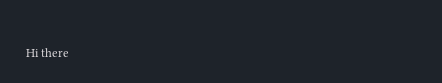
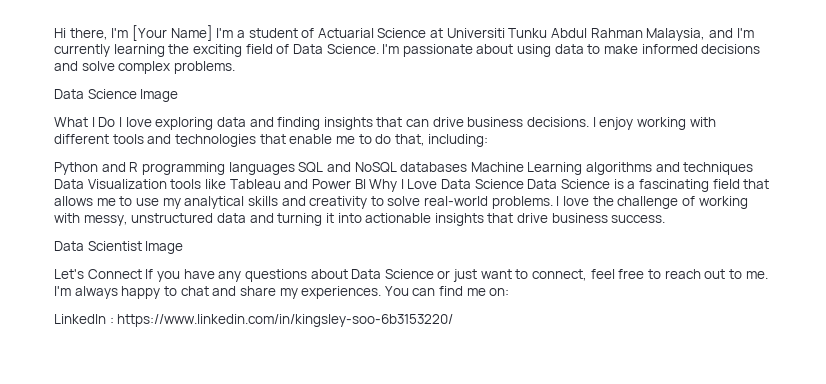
- Hi there
+ Hi there, I'm [Your Name] I'm a student of Actuarial Science at Universiti Tunku Abdul Rahman Malaysia, and I'm currently learning the exciting field of Data Science. I'm passionate about using data to make informed decisions and solve complex problems.
+ Data Science Image
+ What I Do I love exploring data and finding insights that can drive business decisions. I enjoy working with different tools and technologies that enable me to do that, including:
+ Python and R programming languages SQL and NoSQL databases Machine Learning algorithms and techniques Data Visualization tools like Tableau and Power BI Why I Love Data Science Data Science is a fascinating field that allows me to use my analytical skills and creativity to solve real-world problems. I love the challenge of working with messy, unstructured data and turning it into actionable insights that drive business success.
+ Data Scientist Image
+ Let's Connect If you have any questions about Data Science or just want to connect, feel free to reach out to me. I'm always happy to chat and share my experiences. You can find me on:
+ LinkedIn : https://www.linkedin.com/in/kingsley-soo-6b3153220/

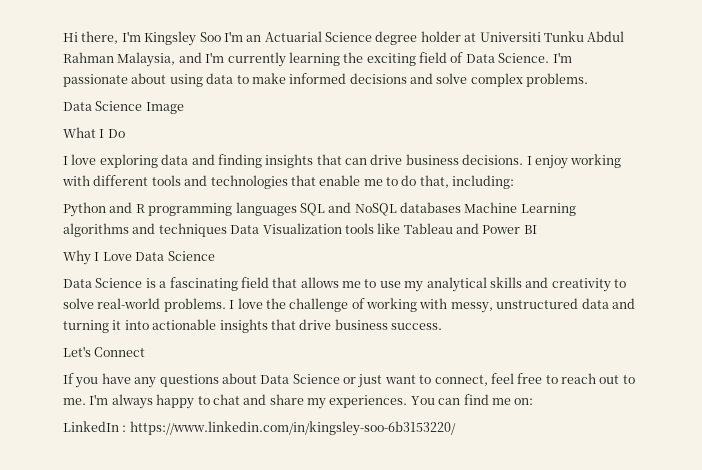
- Hi there, I'm [Your Name] I'm a student of Actuarial Science at Universiti Tunku Abdul Rahman Malaysia, and I'm currently learning the exciting field of Data Science.
+ Hi there, I'm Kingsley Soo I'm an Actuarial Science degree holder at Universiti Tunku Abdul Rahman Malaysia, and I'm currently learning the exciting field of Data Science.
- What I Do I love exploring data and finding insights that can drive business decisions.
+ What I Do
+ I love exploring data and finding insights that can drive business decisions.
- Python and R programming languages SQL and NoSQL databases Machine Learning algorithms and techniques Data Visualization tools like Tableau and Power BI Why I Love Data Science Data Science is a fascinating field that allows me to use my analytical skills and creativity to solve real-world problems.
+ Python and R programming languages SQL and NoSQL databases Machine Learning algorithms and techniques Data Visualization tools like Tableau and Power BI
+ Why I Love Data Science
+ Data Science is a fascinating field that allows me to use my analytical skills and creativity to solve real-world problems.
- Data Scientist Image
- Let's Connect If you have any questions about Data Science or just want to connect, feel free to reach out to me.
+ Let's Connect
+ If you have any questions about Data Science or just want to connect, feel free to reach out to me.

